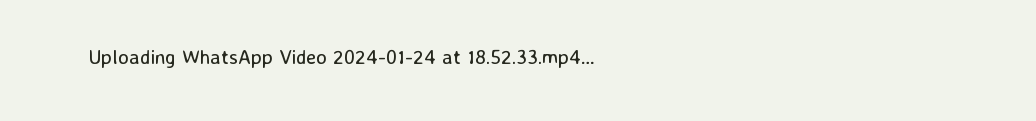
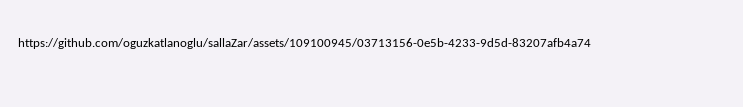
- Uploading WhatsApp Video 2024-01-24 at 18.52.33.mp4…
+ https://github.com/oguzkatlanoglu/sallaZar/assets/109100945/03713156-0e5b-4233-9d5d-83207afb4a74

